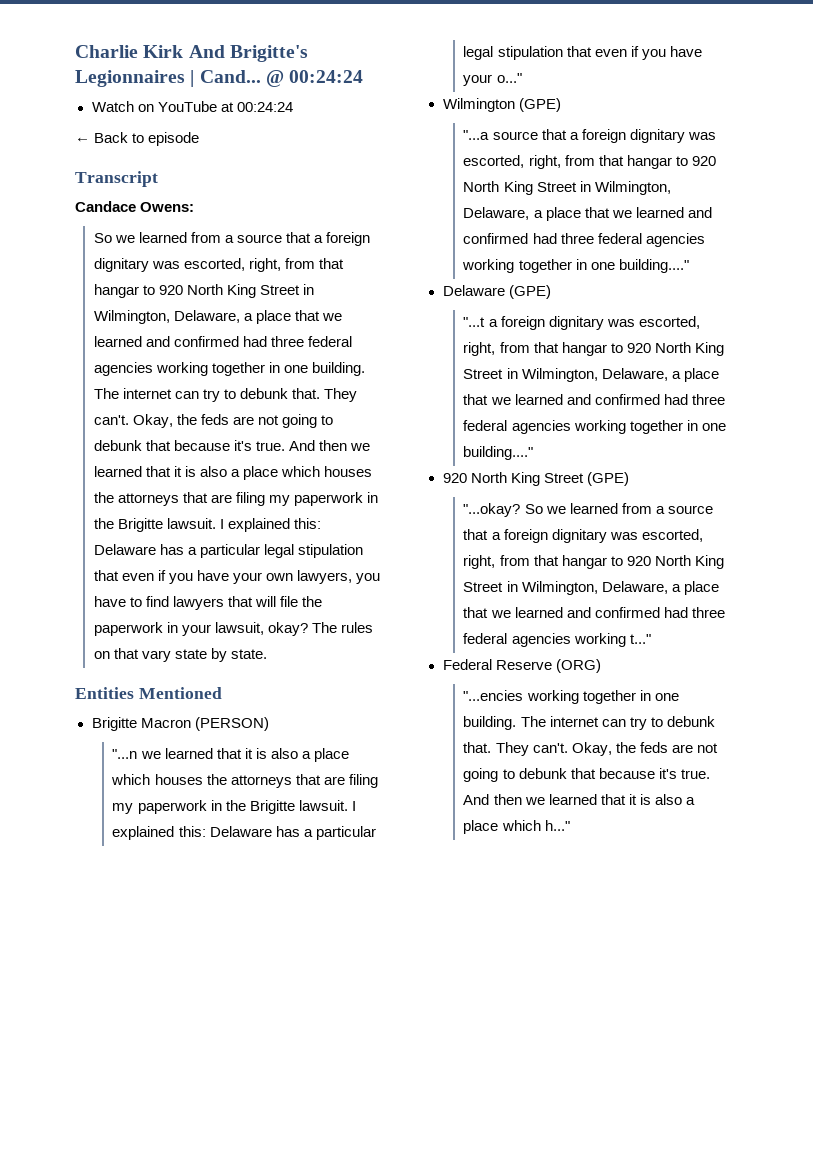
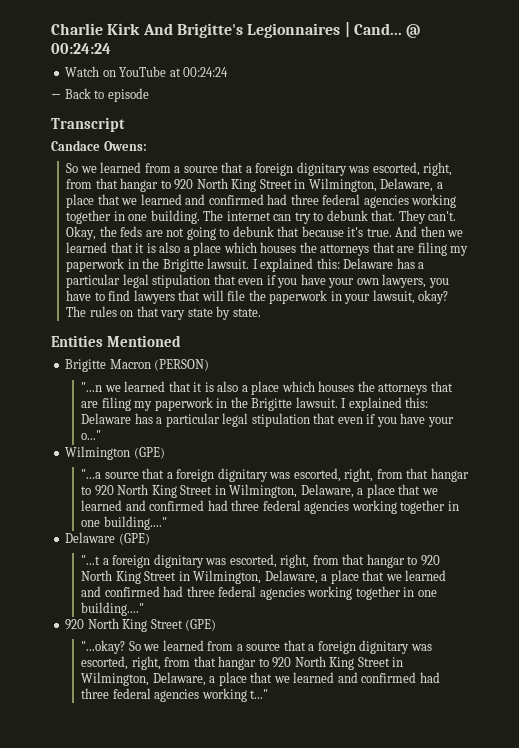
- Federal Reserve (ORG)
- "...encies working together in one building. The internet can try to debunk that. They can't. Okay, the feds are not going to debunk that because it's true. And then we learned that it is also a place which h..."

